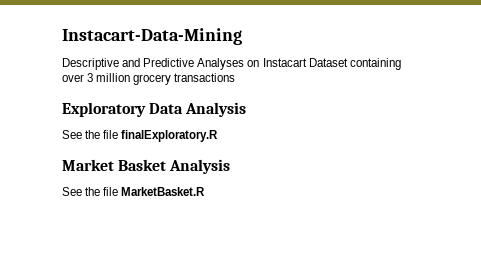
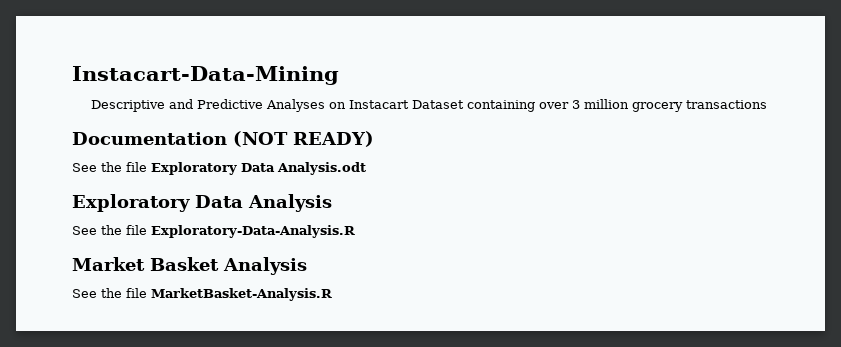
+ Documentation (NOT READY)
+ See the file Exploratory Data Analysis.odt
- See the file finalExploratory.R
+ See the file Exploratory-Data-Analysis.R
- See the file MarketBasket.R
+ See the file MarketBasket-Analysis.R

